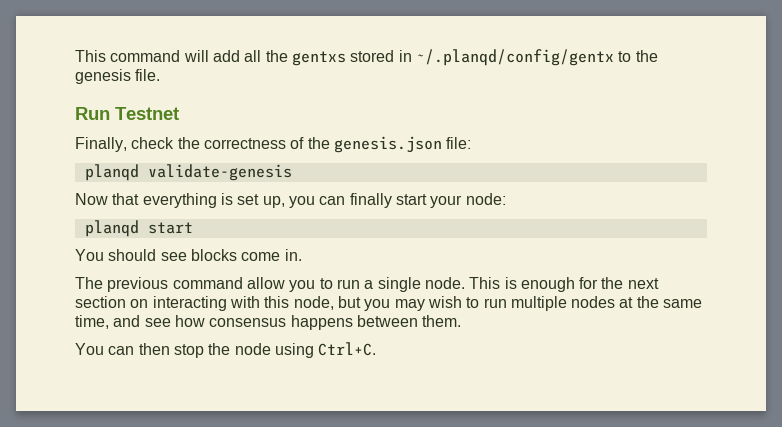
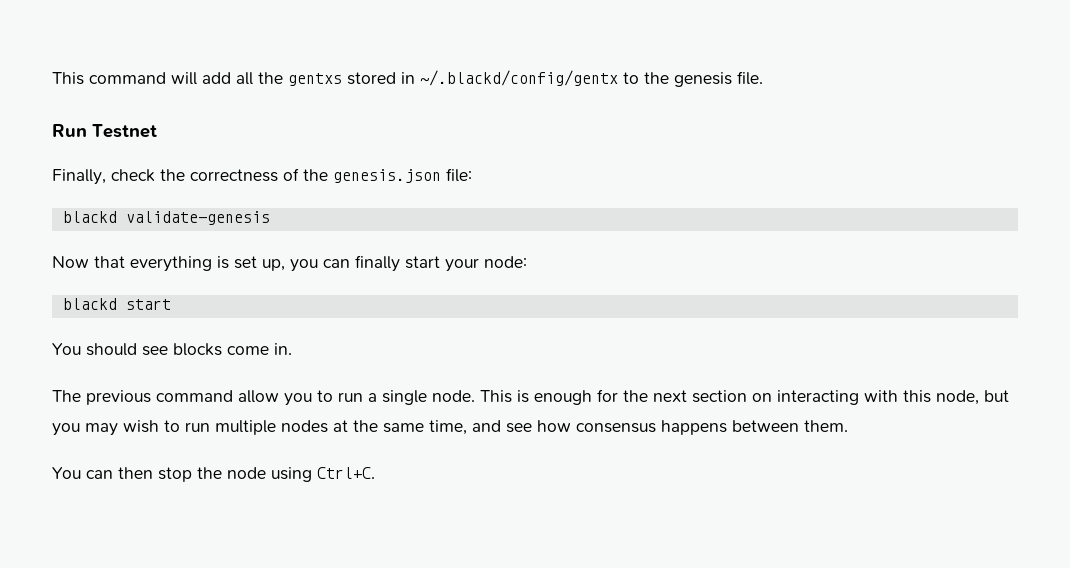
- This command will add all the gentxs stored in ~/.planqd/config/gentx to the genesis file.
+ This command will add all the gentxs stored in ~/.blackd/config/gentx to the genesis file.
- planqd validate-genesis
+ blackd validate-genesis
- planqd start
+ blackd start

